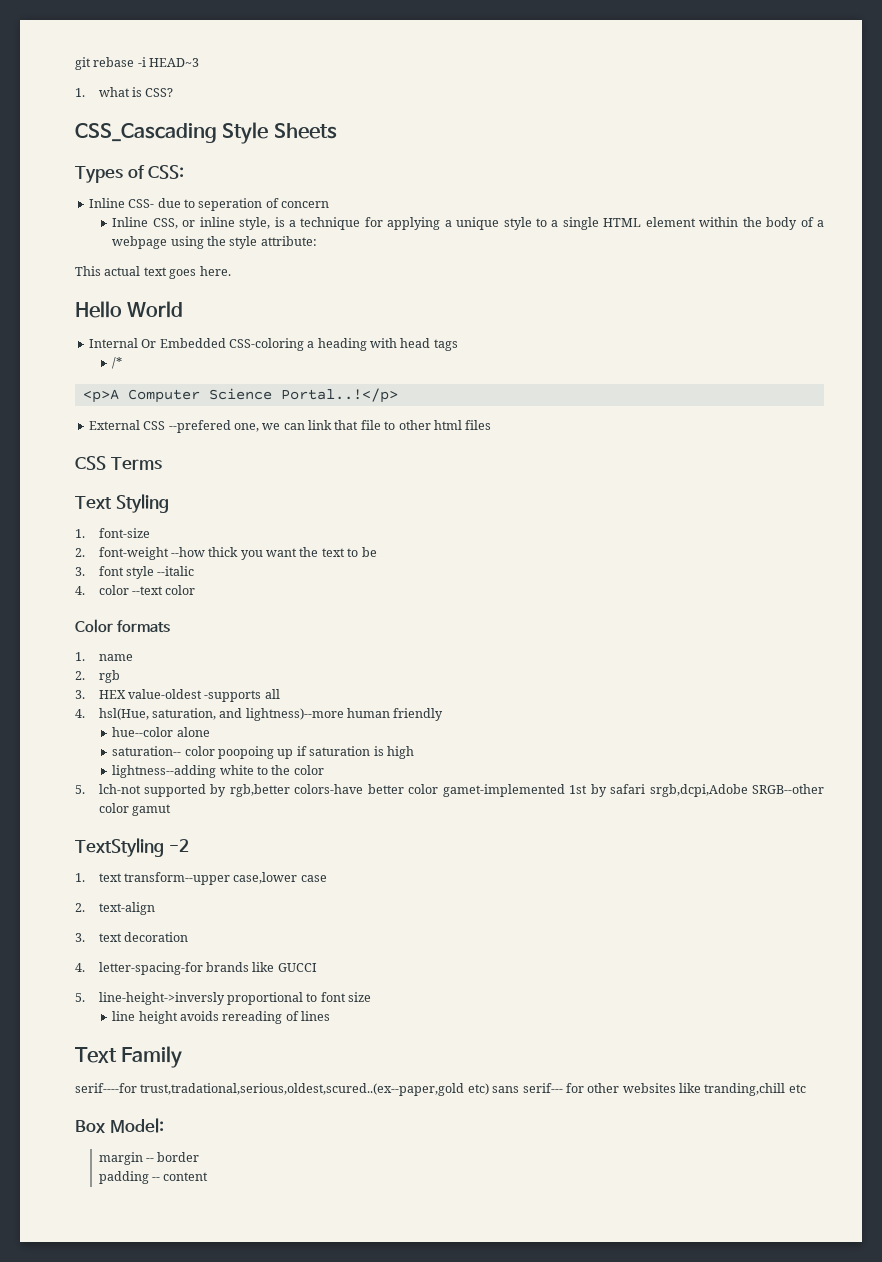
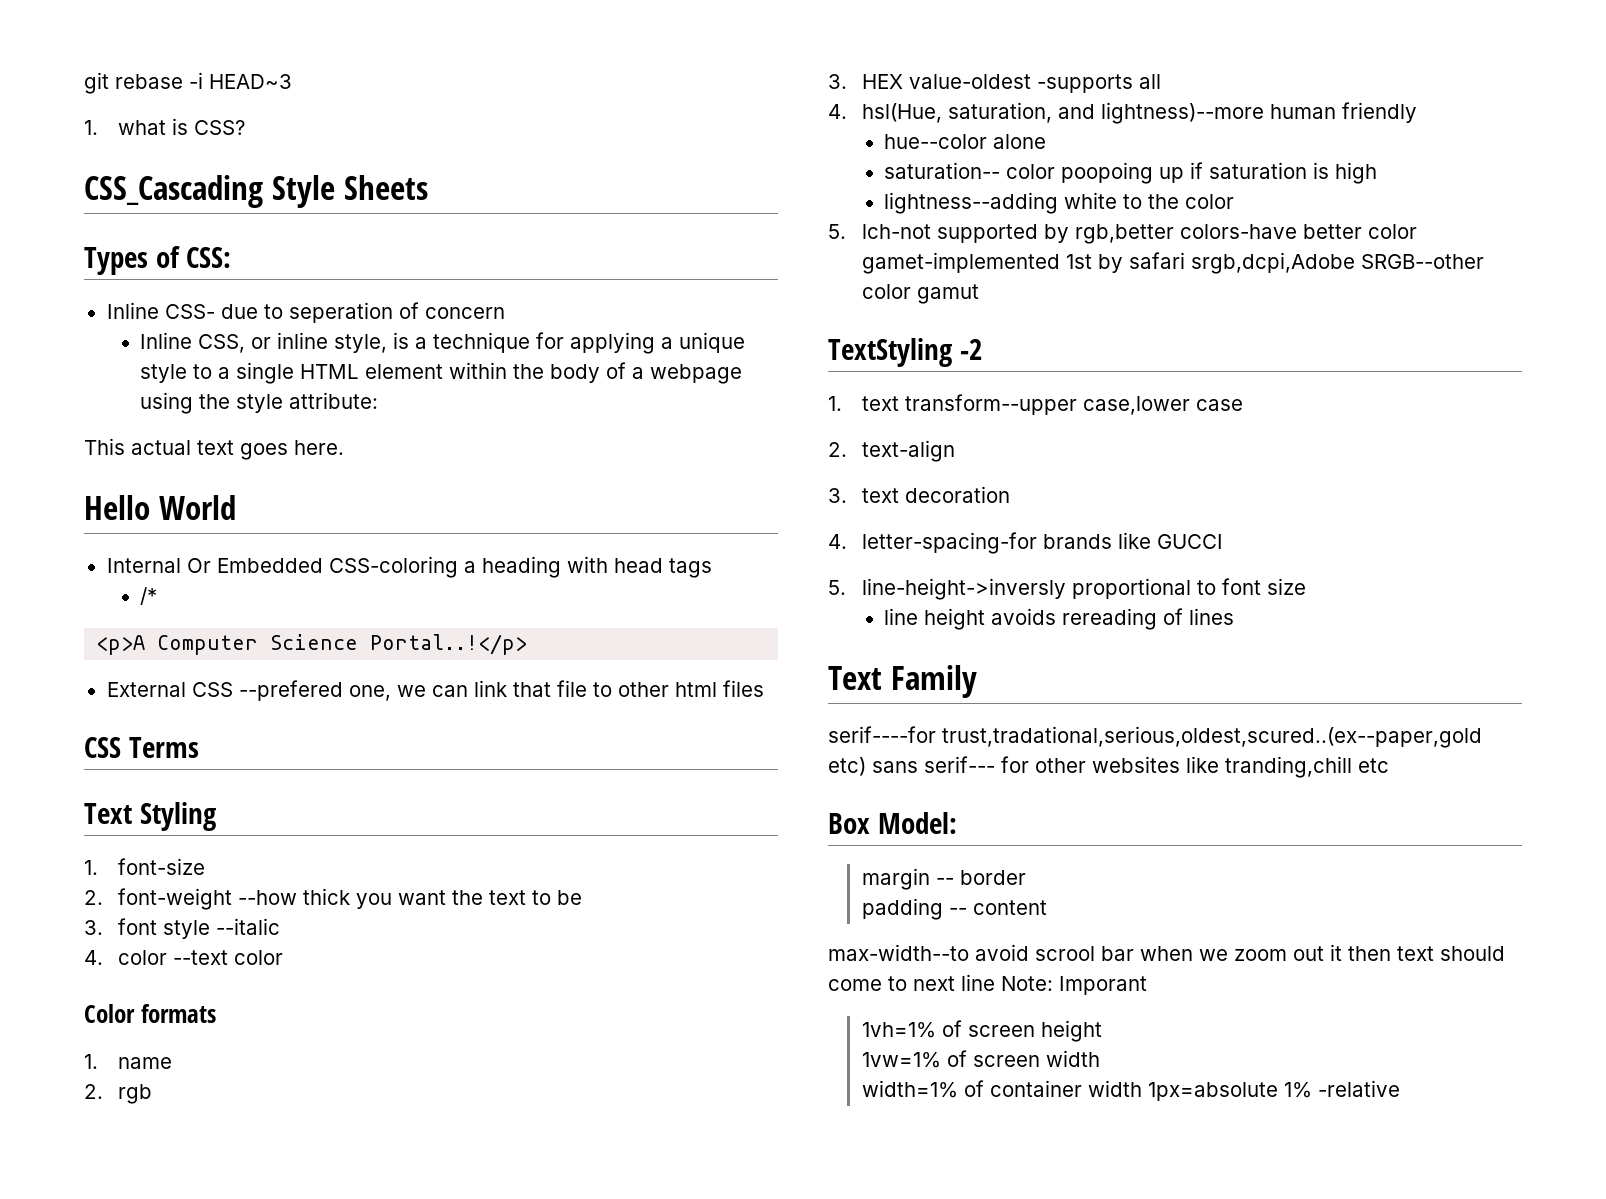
+ max-width--to avoid scrool bar when we zoom out it then text should come to next line Note: Imporant
+ 1vh=1% of screen height
+ 1vw=1% of screen width
+ width=1% of container width 1px=absolute 1% -relative

